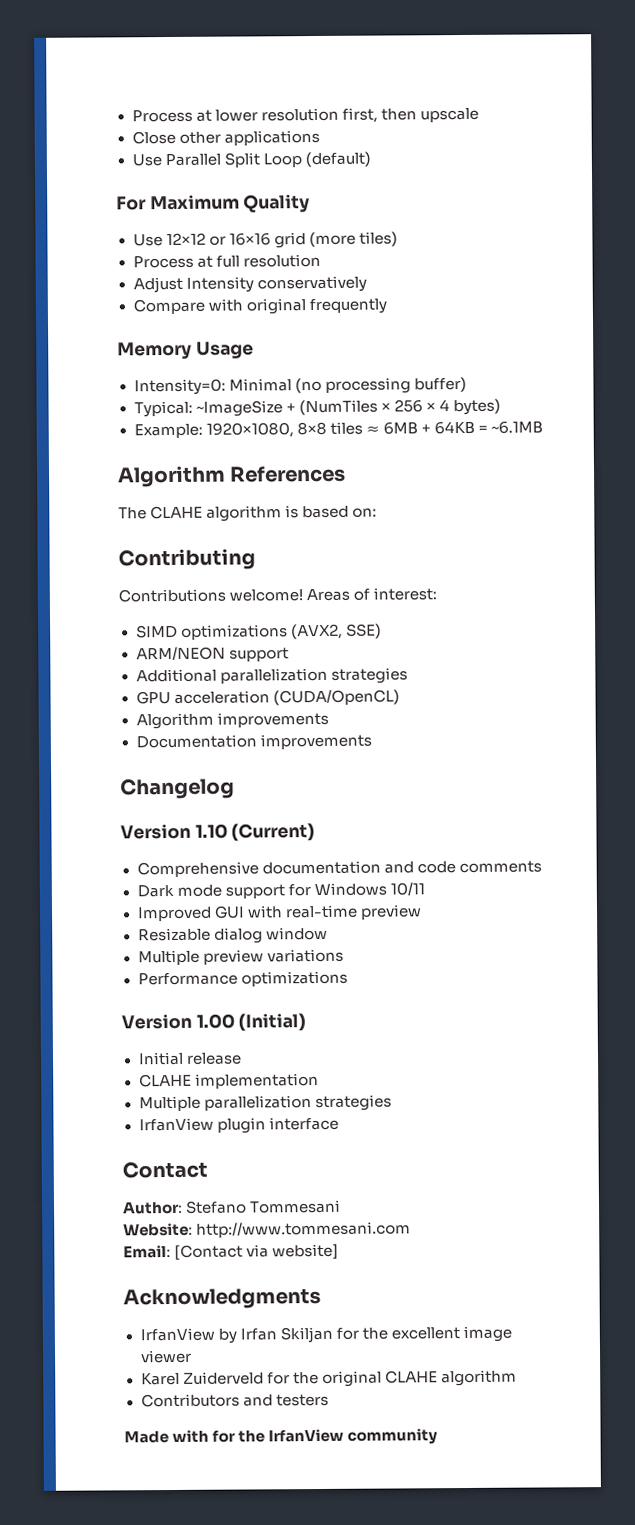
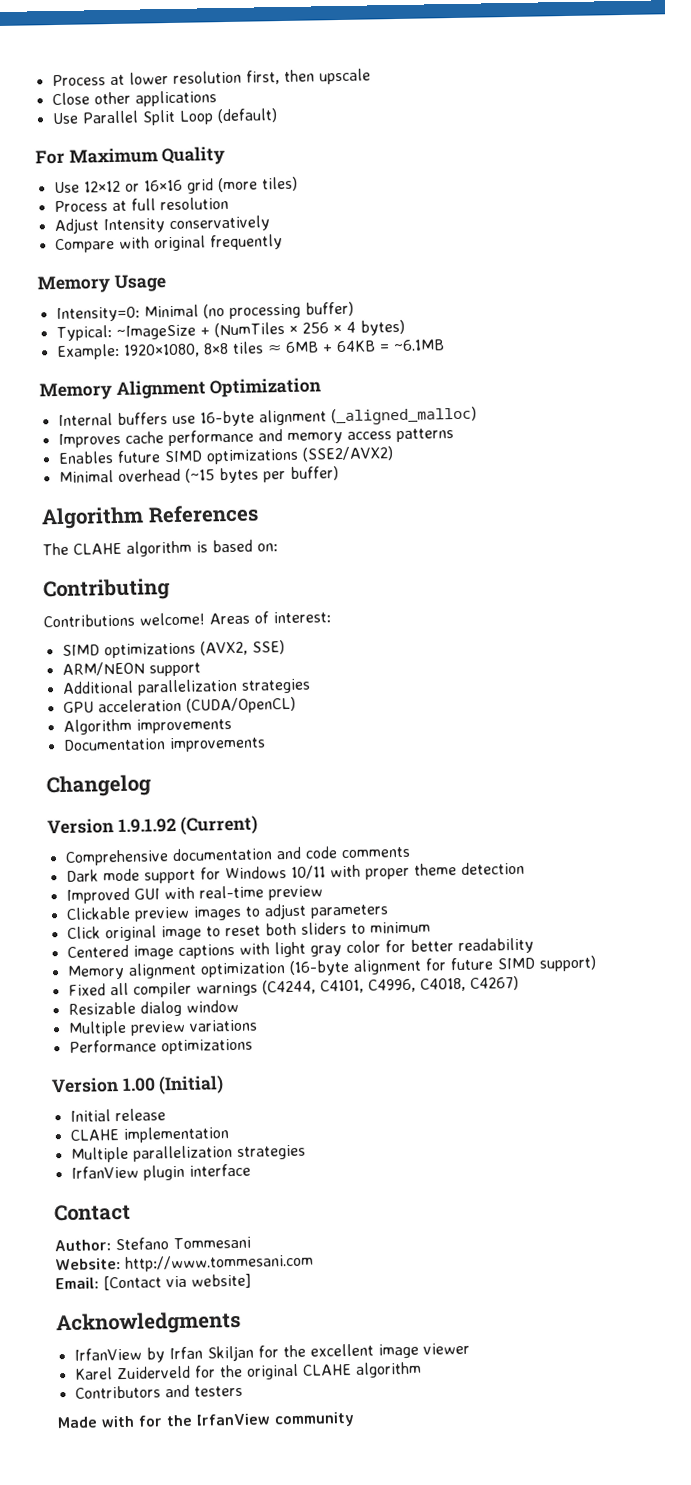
+ Memory Alignment Optimization
+ Internal buffers use 16-byte alignment (_aligned_malloc)
+ Improves cache performance and memory access patterns
+ Enables future SIMD optimizations (SSE2/AVX2)
+ Minimal overhead (~15 bytes per buffer)
- Version 1.10 (Current)
+ Version 1.9.1.92 (Current)
- Dark mode support for Windows 10/11
+ Dark mode support for Windows 10/11 with proper theme detection
+ Clickable preview images to adjust parameters
+ Click original image to reset both sliders to minimum
+ Centered image captions with light gray color for better readability
+ Memory alignment optimization (16-byte alignment for future SIMD support)
+ Fixed all compiler warnings (C4244, C4101, C4996, C4018, C4267)

